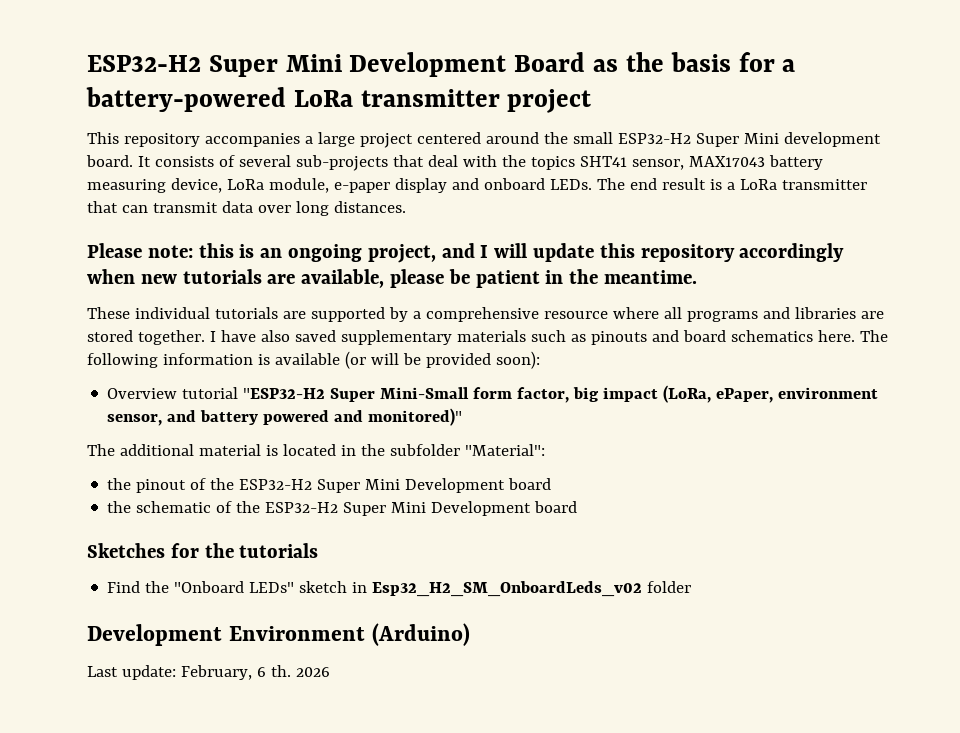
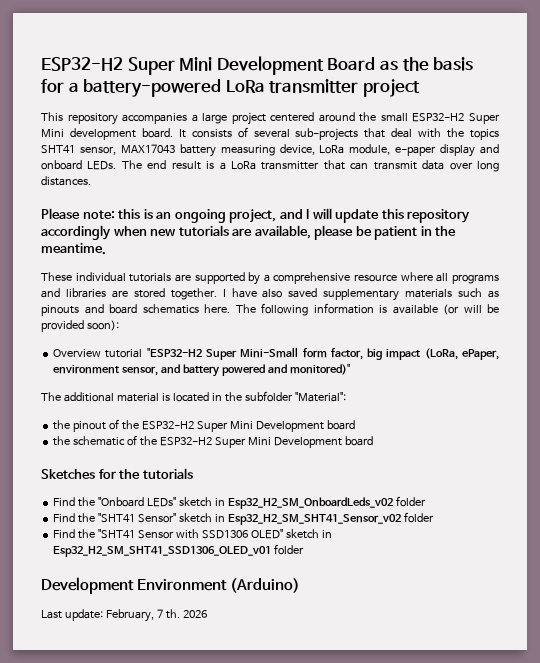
+ Find the "SHT41 Sensor" sketch in Esp32_H2_SM_SHT41_Sensor_v02 folder
+ Find the "SHT41 Sensor with SSD1306 OLED" sketch in Esp32_H2_SM_SHT41_SSD1306_OLED_v01 folder
- Last update: February, 6 th.
+ Last update: February, 7 th.

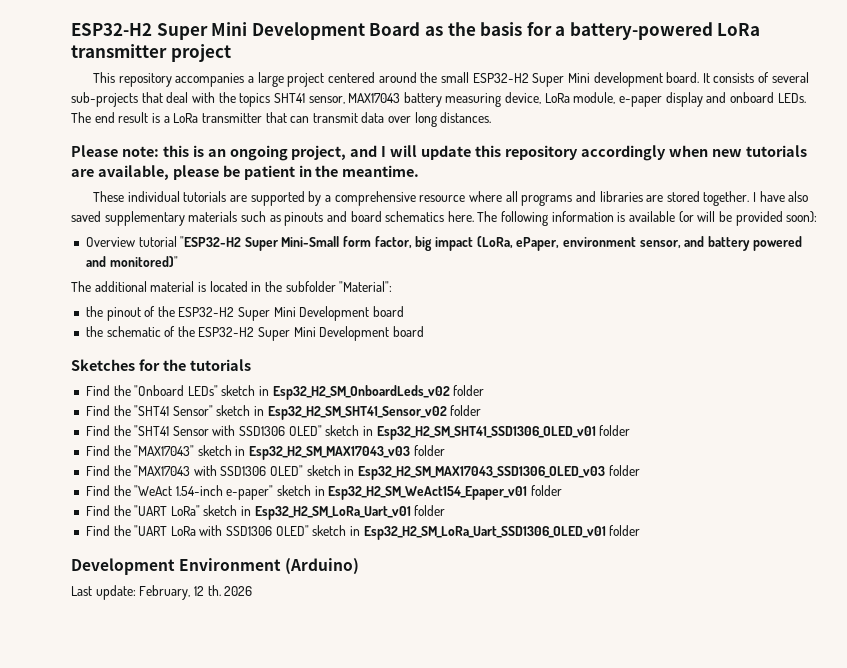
+ Find the "MAX17043" sketch in Esp32_H2_SM_MAX17043_v03 folder
+ Find the "MAX17043 with SSD1306 OLED" sketch in Esp32_H2_SM_MAX17043_SSD1306_OLED_v03 folder
+ Find the "WeAct 1.54-inch e-paper" sketch in Esp32_H2_SM_WeAct154_Epaper_v01 folder
+ Find the "UART LoRa" sketch in Esp32_H2_SM_LoRa_Uart_v01 folder
+ Find the "UART LoRa with SSD1306 OLED" sketch in Esp32_H2_SM_LoRa_Uart_SSD1306_OLED_v01 folder
- Last update: February, 7 th.
+ Last update: February, 12 th.

